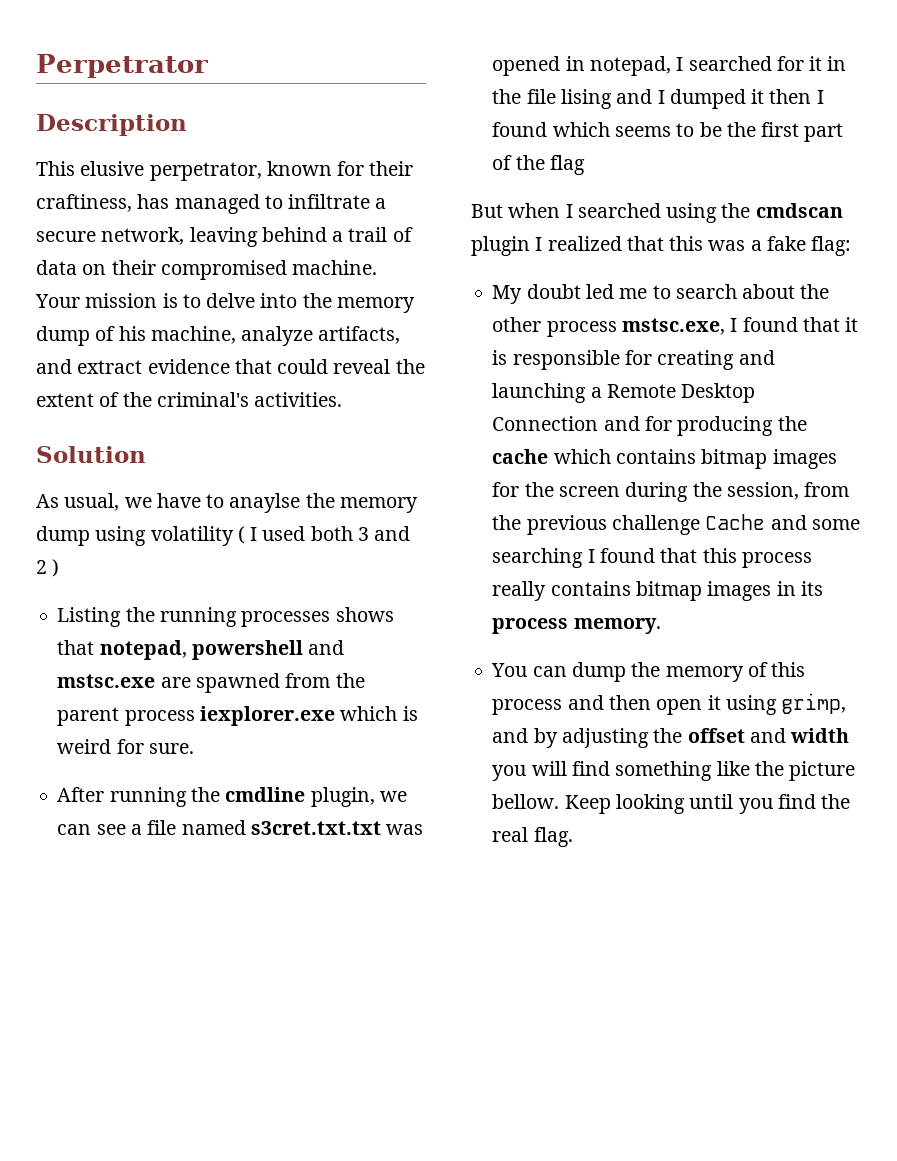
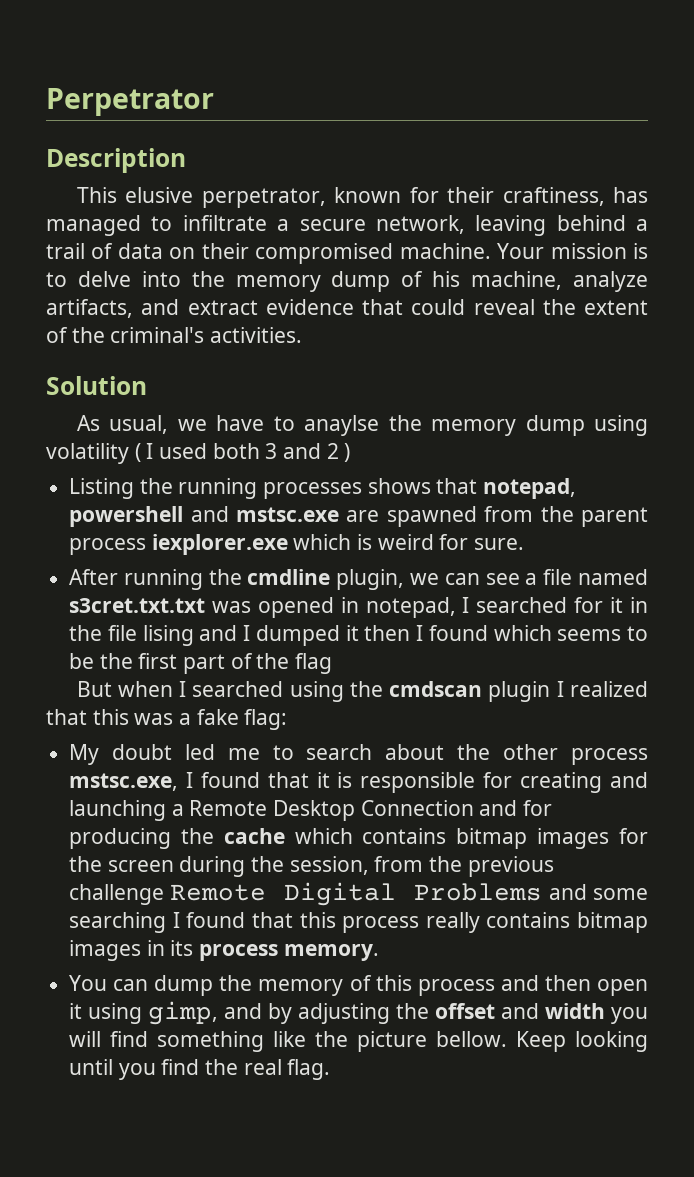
- My doubt led me to search about the other process mstsc.exe, I found that it is responsible for creating and launching a Remote Desktop Connection and for producing the cache which contains bitmap images for the screen during the session, from the previous challenge Cache and some searching I found that this process really contains bitmap images in its process memory.
+ My doubt led me to search about the other process mstsc.exe, I found that it is responsible for creating and launching a Remote Desktop Connection and for producing the cache which contains bitmap images for the screen during the session, from the previous challenge Remote Digital Problems and some searching I found that this process really contains bitmap images in its process memory.
- You can dump the memory of this process and then open it using grimp, and by adjusting the offset and width you will find something like the picture bellow.
+ You can dump the memory of this process and then open it using gimp, and by adjusting the offset and width you will find something like the picture bellow.

